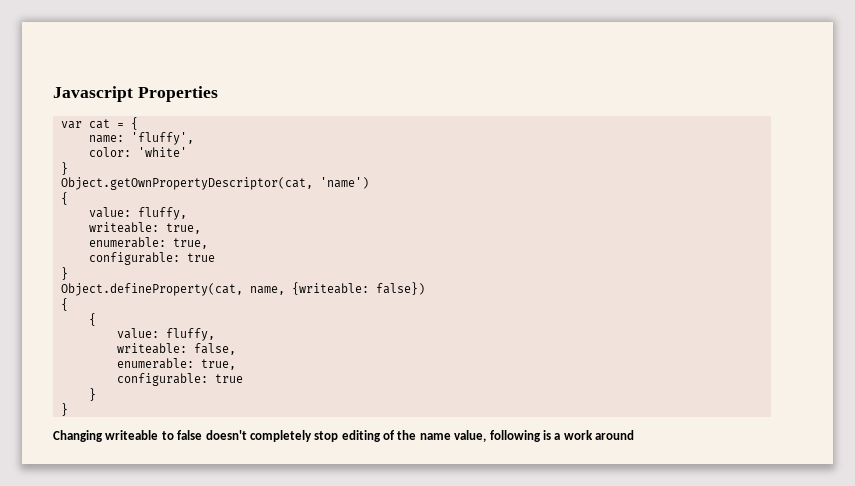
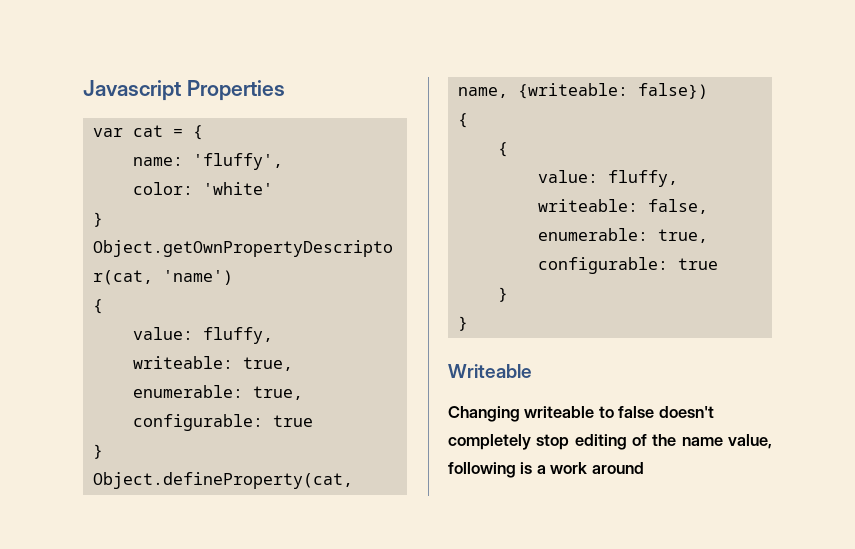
+ Writeable

